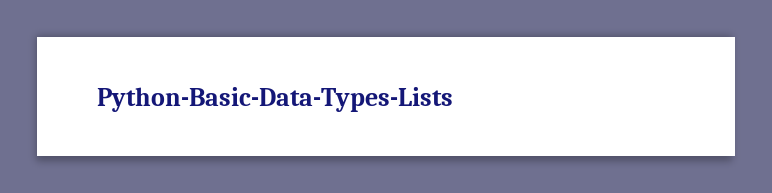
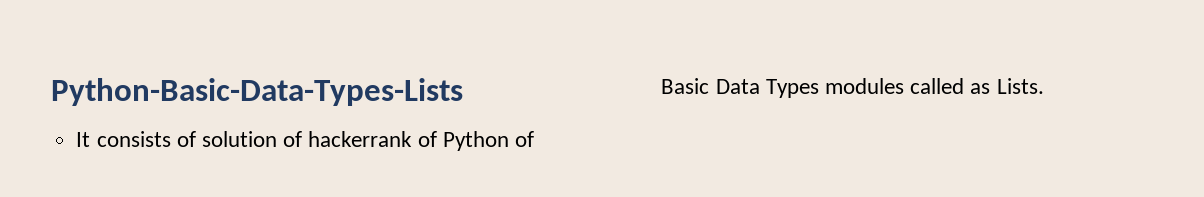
+ It consists of solution of hackerrank of Python of Basic Data Types modules called as Lists.

